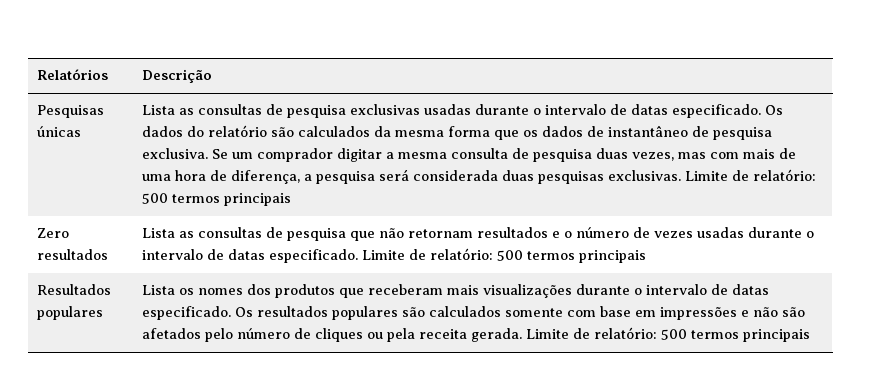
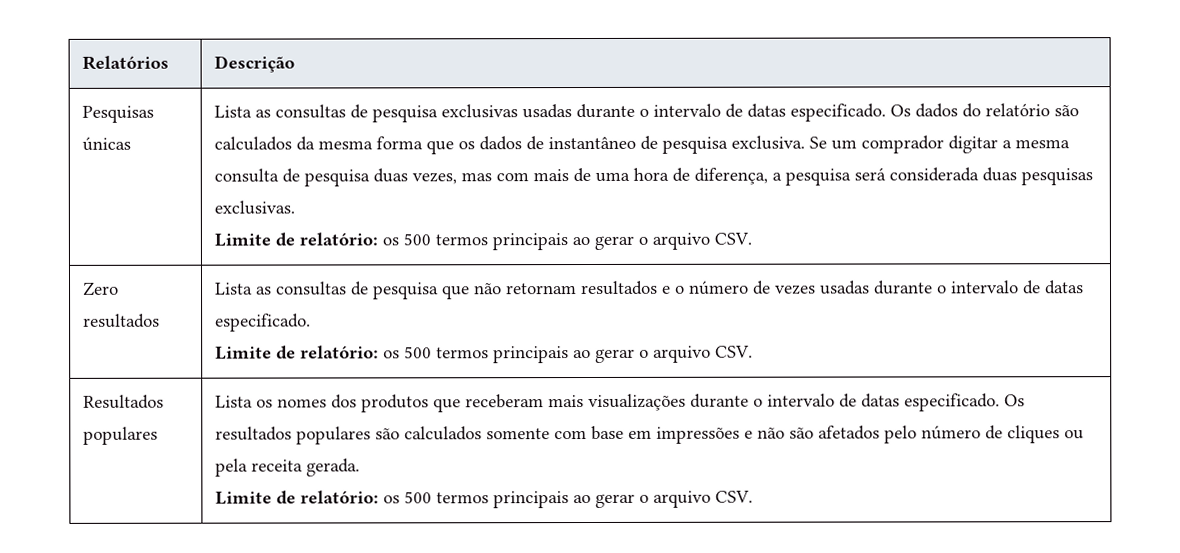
- Se um comprador digitar a mesma consulta de pesquisa duas vezes, mas com mais de uma hora de diferença, a pesquisa será considerada duas pesquisas exclusivas. Limite de relatório: 500 termos principais
+ Se um comprador digitar a mesma consulta de pesquisa duas vezes, mas com mais de uma hora de diferença, a pesquisa será considerada duas pesquisas exclusivas.
+ Limite de relatório: os 500 termos principais ao gerar o arquivo CSV.
- Zero resultados | Lista as consultas de pesquisa que não retornam resultados e o número de vezes usadas durante o intervalo de datas especificado. Limite de relatório: 500 termos principais
+ Zero resultados | Lista as consultas de pesquisa que não retornam resultados e o número de vezes usadas durante o intervalo de datas especificado.
+ Limite de relatório: os 500 termos principais ao gerar o arquivo CSV.
- Os resultados populares são calculados somente com base em impressões e não são afetados pelo número de cliques ou pela receita gerada. Limite de relatório: 500 termos principais
+ Os resultados populares são calculados somente com base em impressões e não são afetados pelo número de cliques ou pela receita gerada.
+ Limite de relatório: os 500 termos principais ao gerar o arquivo CSV.

